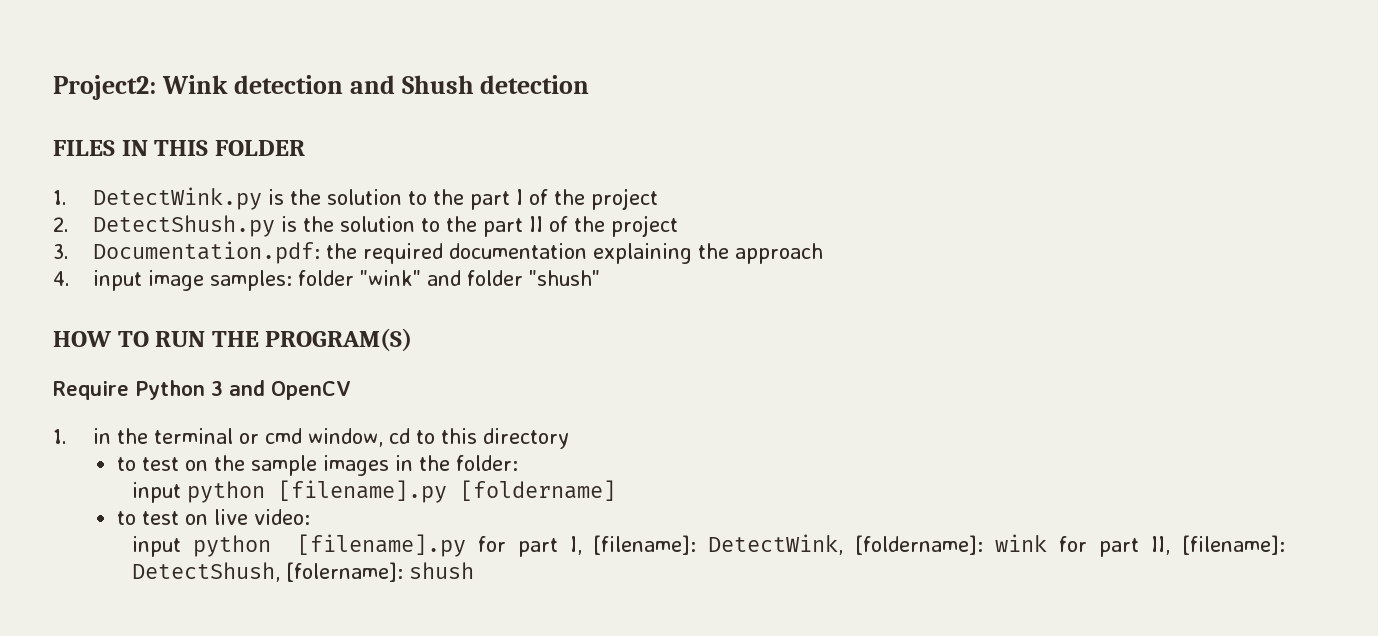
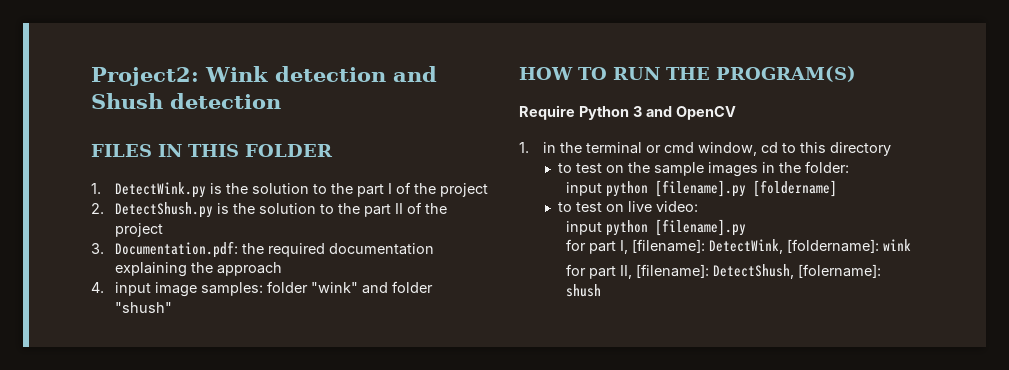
  to test on live video:
- input python [filename].py for part I, [filename]: DetectWink, [foldername]: wink for part II, [filename]: DetectShush, [folername]: shush
+ input python [filename].py
+ for part I, [filename]: DetectWink, [foldername]: wink
+ for part II, [filename]: DetectShush, [folername]: shush

